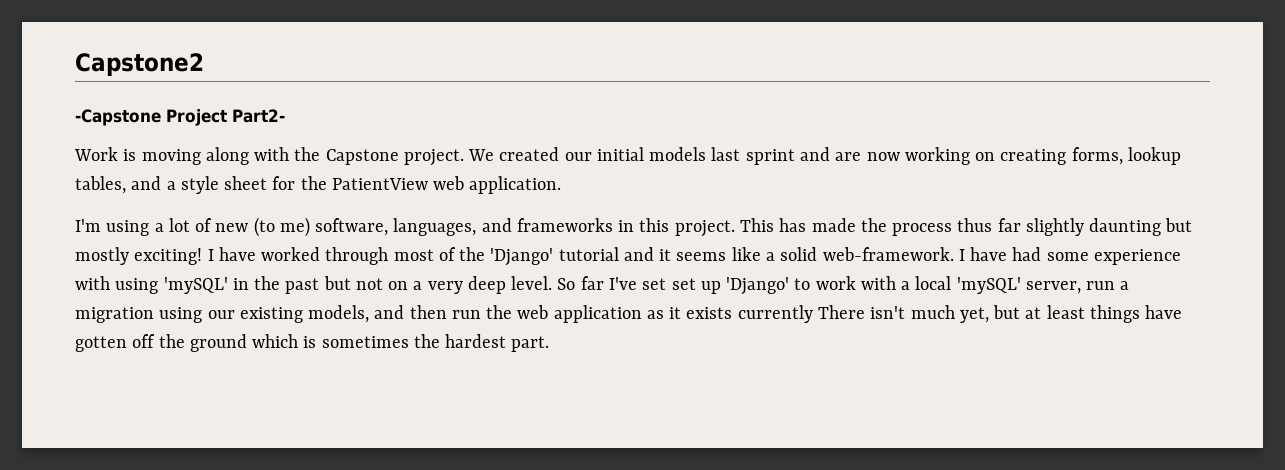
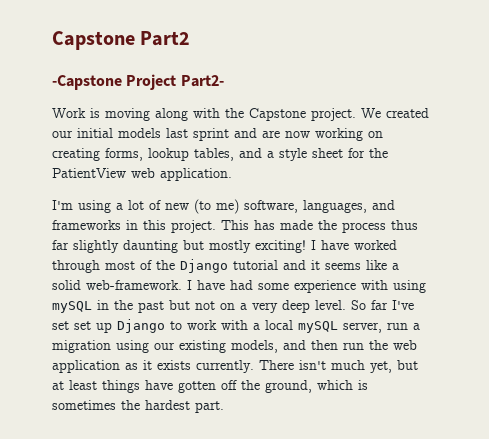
- Capstone2
+ Capstone Part2
- I have worked through most of the 'Django' tutorial and it seems like a solid web-framework.
+ I have worked through most of the Django tutorial and it seems like a solid web-framework.
- I have had some experience with using 'mySQL' in the past but not on a very deep level.
+ I have had some experience with using mySQL in the past but not on a very deep level.
- So far I've set set up 'Django' to work with a local 'mySQL' server, run a migration using our existing models, and then run the web application as it exists currently There isn't much yet, but at least things have gotten off the ground which is sometimes the hardest part.
+ So far I've set set up Django to work with a local mySQL server, run a migration using our existing models, and then run the web application as it exists currently. There isn't much yet, but at least things have gotten off the ground, which is sometimes the hardest part.

